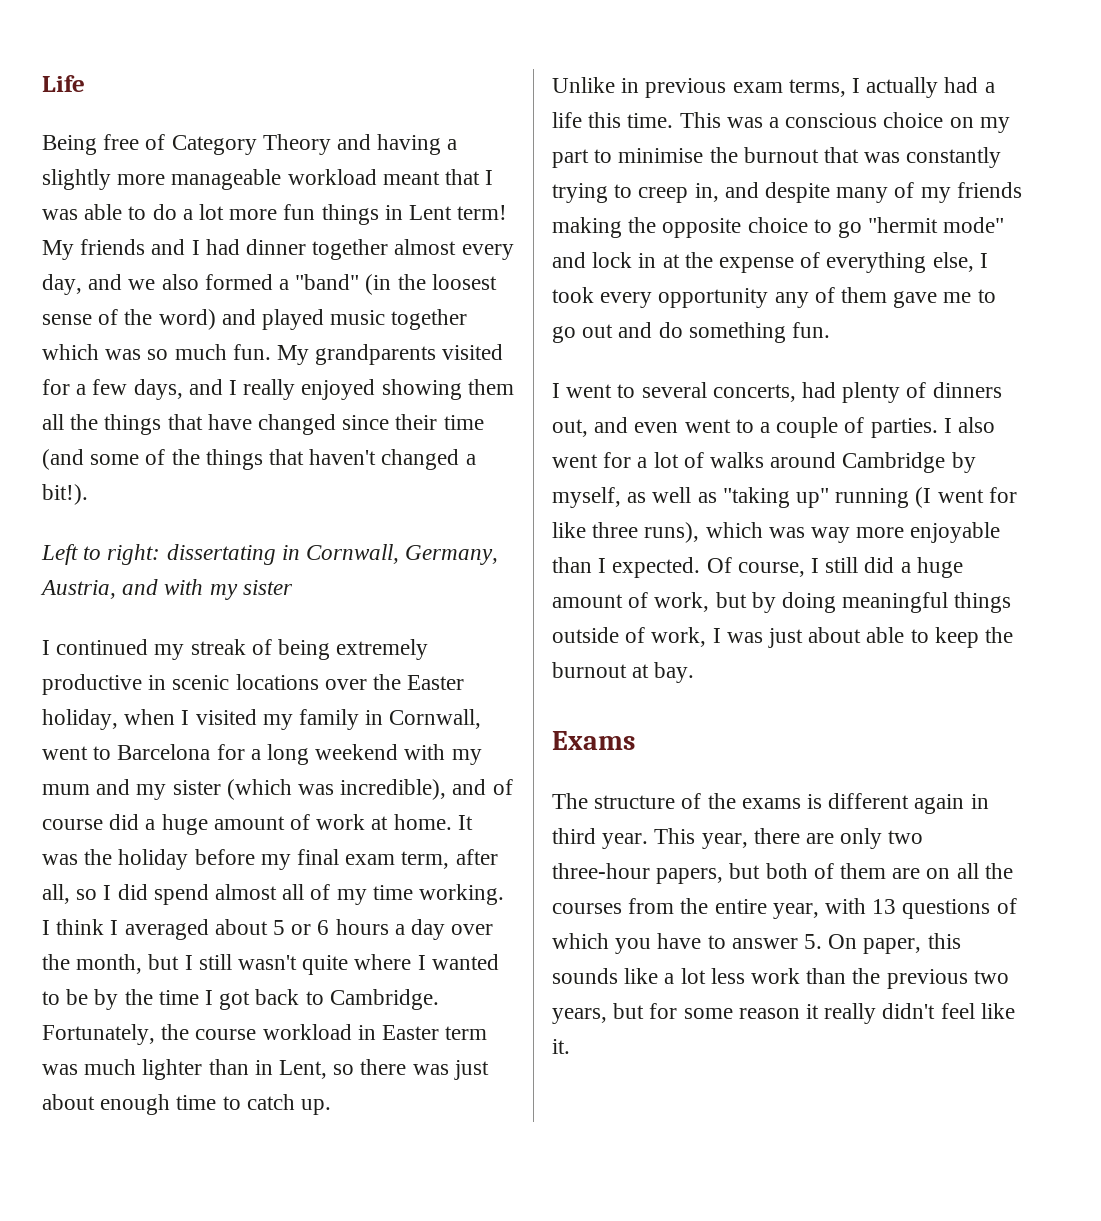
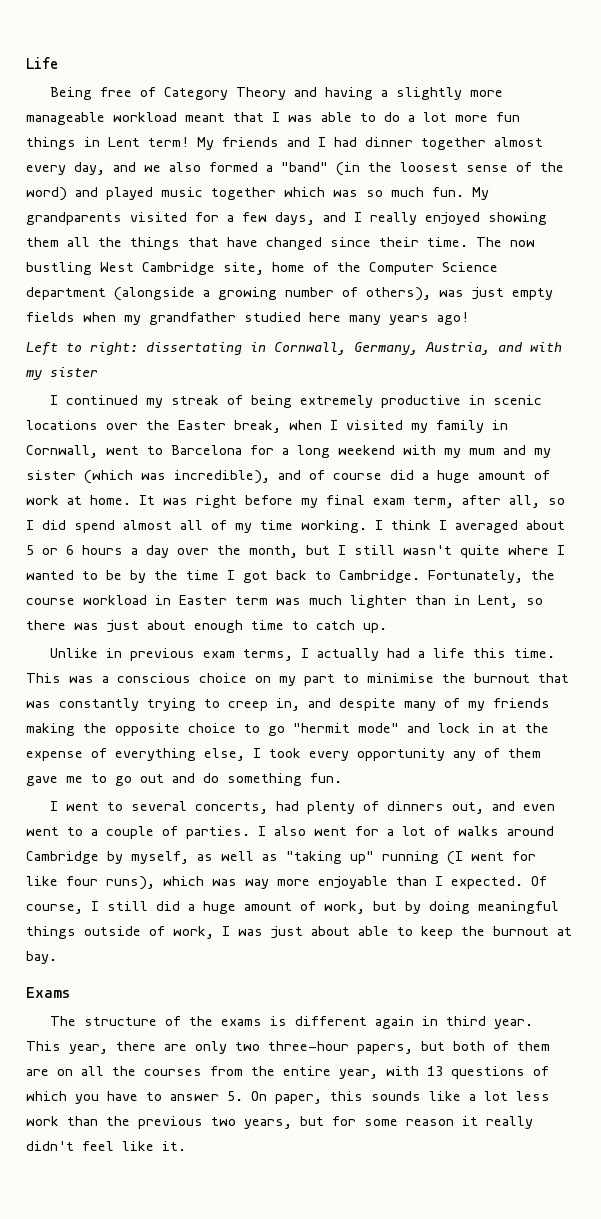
- My grandparents visited for a few days, and I really enjoyed showing them all the things that have changed since their time (and some of the things that haven't changed a bit!).
+ My grandparents visited for a few days, and I really enjoyed showing them all the things that have changed since their time. The now bustling West Cambridge site, home of the Computer Science department (alongside a growing number of others), was just empty fields when my grandfather studied here many years ago!
- I continued my streak of being extremely productive in scenic locations over the Easter holiday, when I visited my family in Cornwall, went to Barcelona for a long weekend with my mum and my sister (which was incredible), and of course did a huge amount of work at home.
+ I continued my streak of being extremely productive in scenic locations over the Easter break, when I visited my family in Cornwall, went to Barcelona for a long weekend with my mum and my sister (which was incredible), and of course did a huge amount of work at home.
- It was the holiday before my final exam term, after all, so I did spend almost all of my time working.
+ It was right before my final exam term, after all, so I did spend almost all of my time working.
- I also went for a lot of walks around Cambridge by myself, as well as "taking up" running (I went for like three runs), which was way more enjoyable than I expected.
+ I also went for a lot of walks around Cambridge by myself, as well as "taking up" running (I went for like four runs), which was way more enjoyable than I expected.

